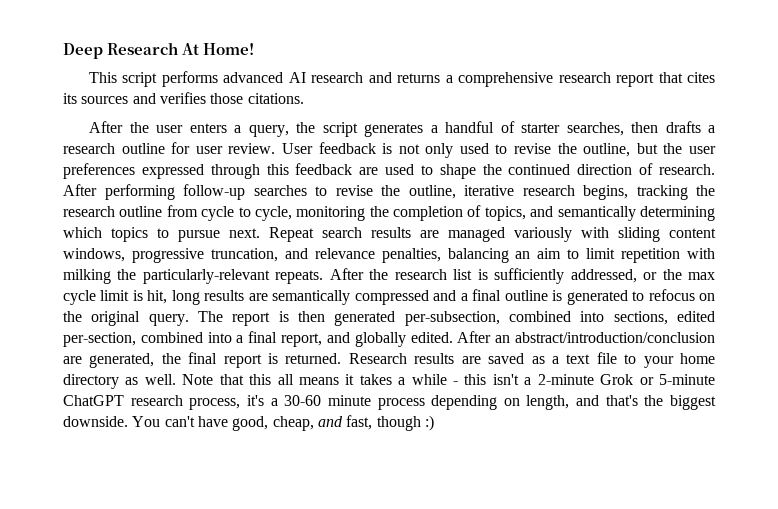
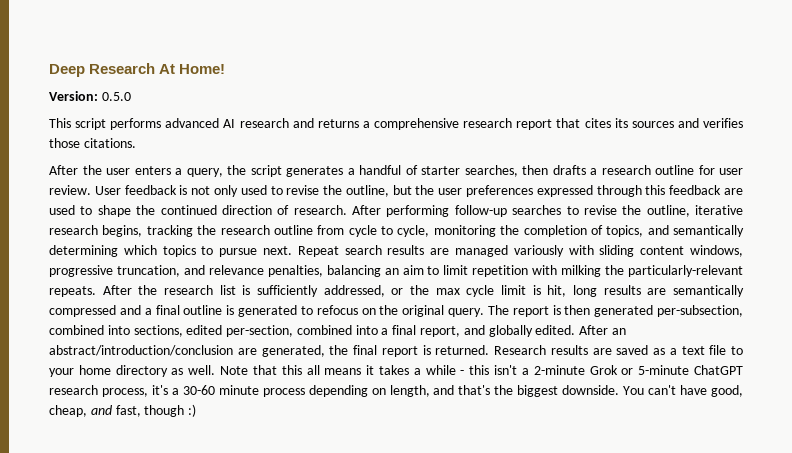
+ Version: 0.5.0

